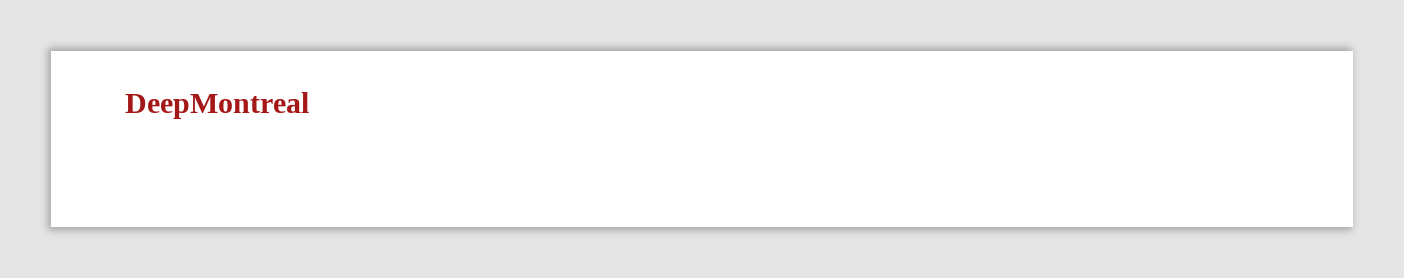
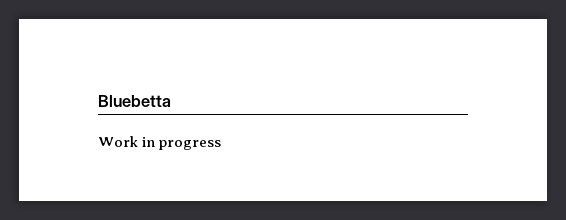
- DeepMontreal
+ Bluebetta
+ Work in progress

